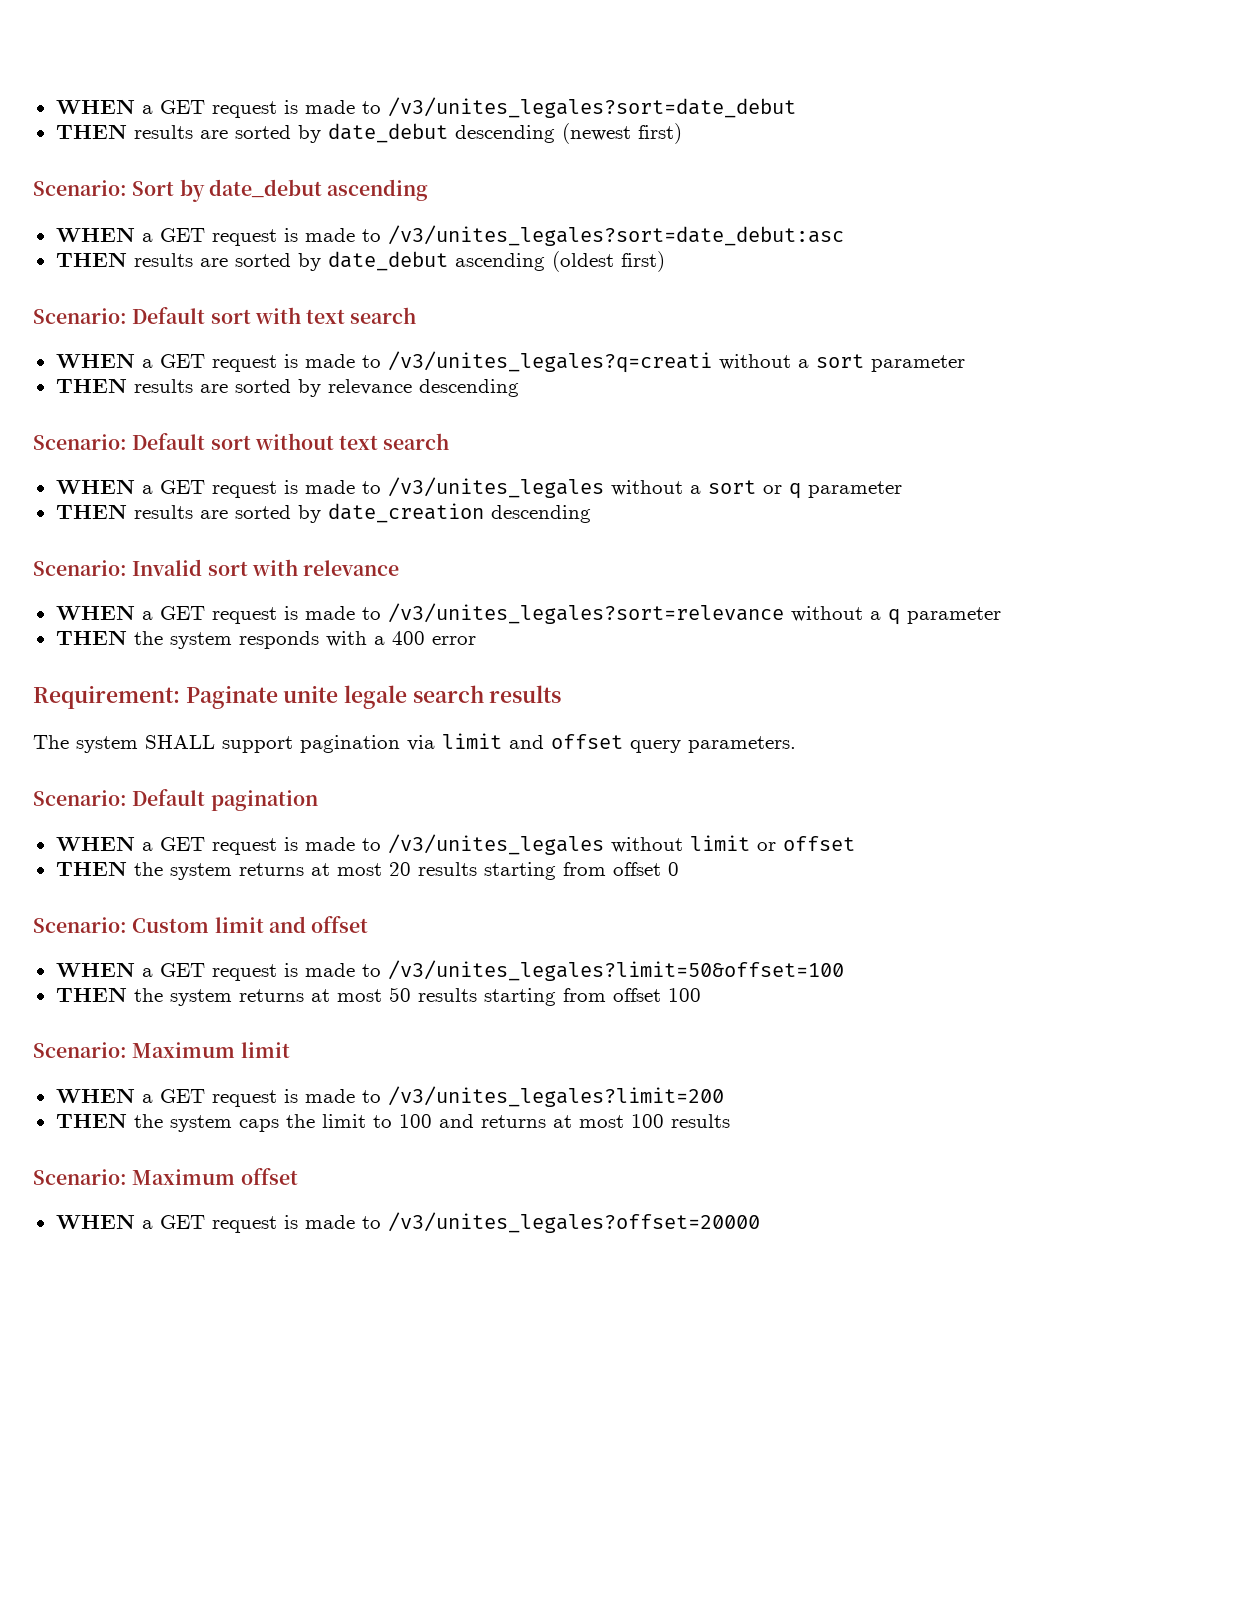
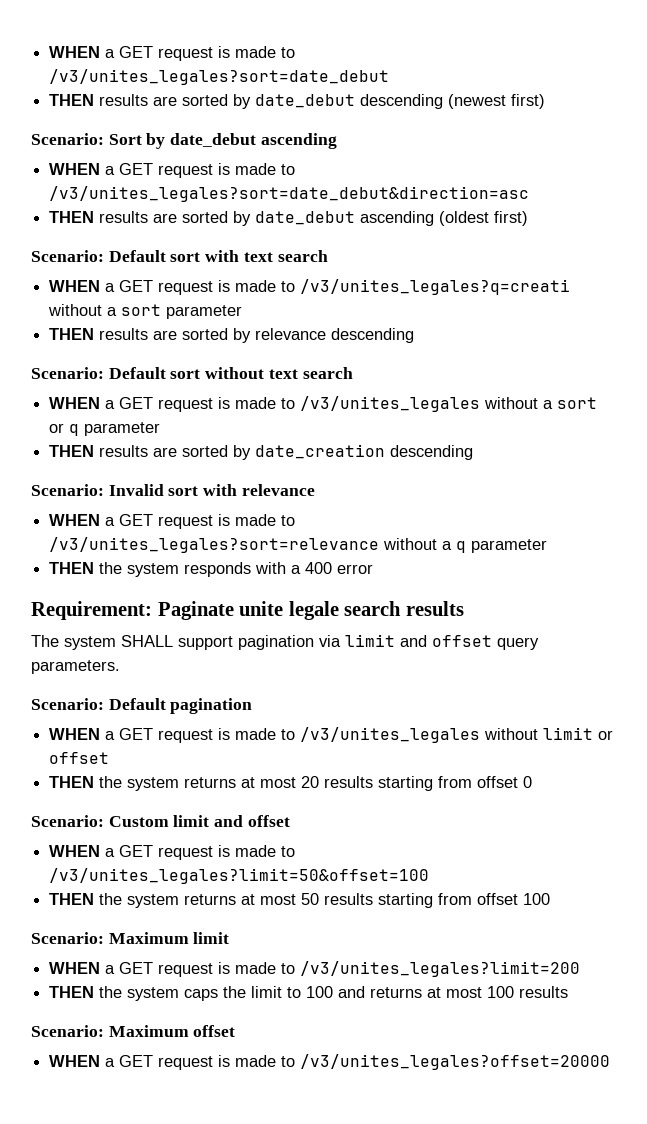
- WHEN a GET request is made to /v3/unites_legales?sort=date_debut:asc
+ WHEN a GET request is made to /v3/unites_legales?sort=date_debut&direction=asc

